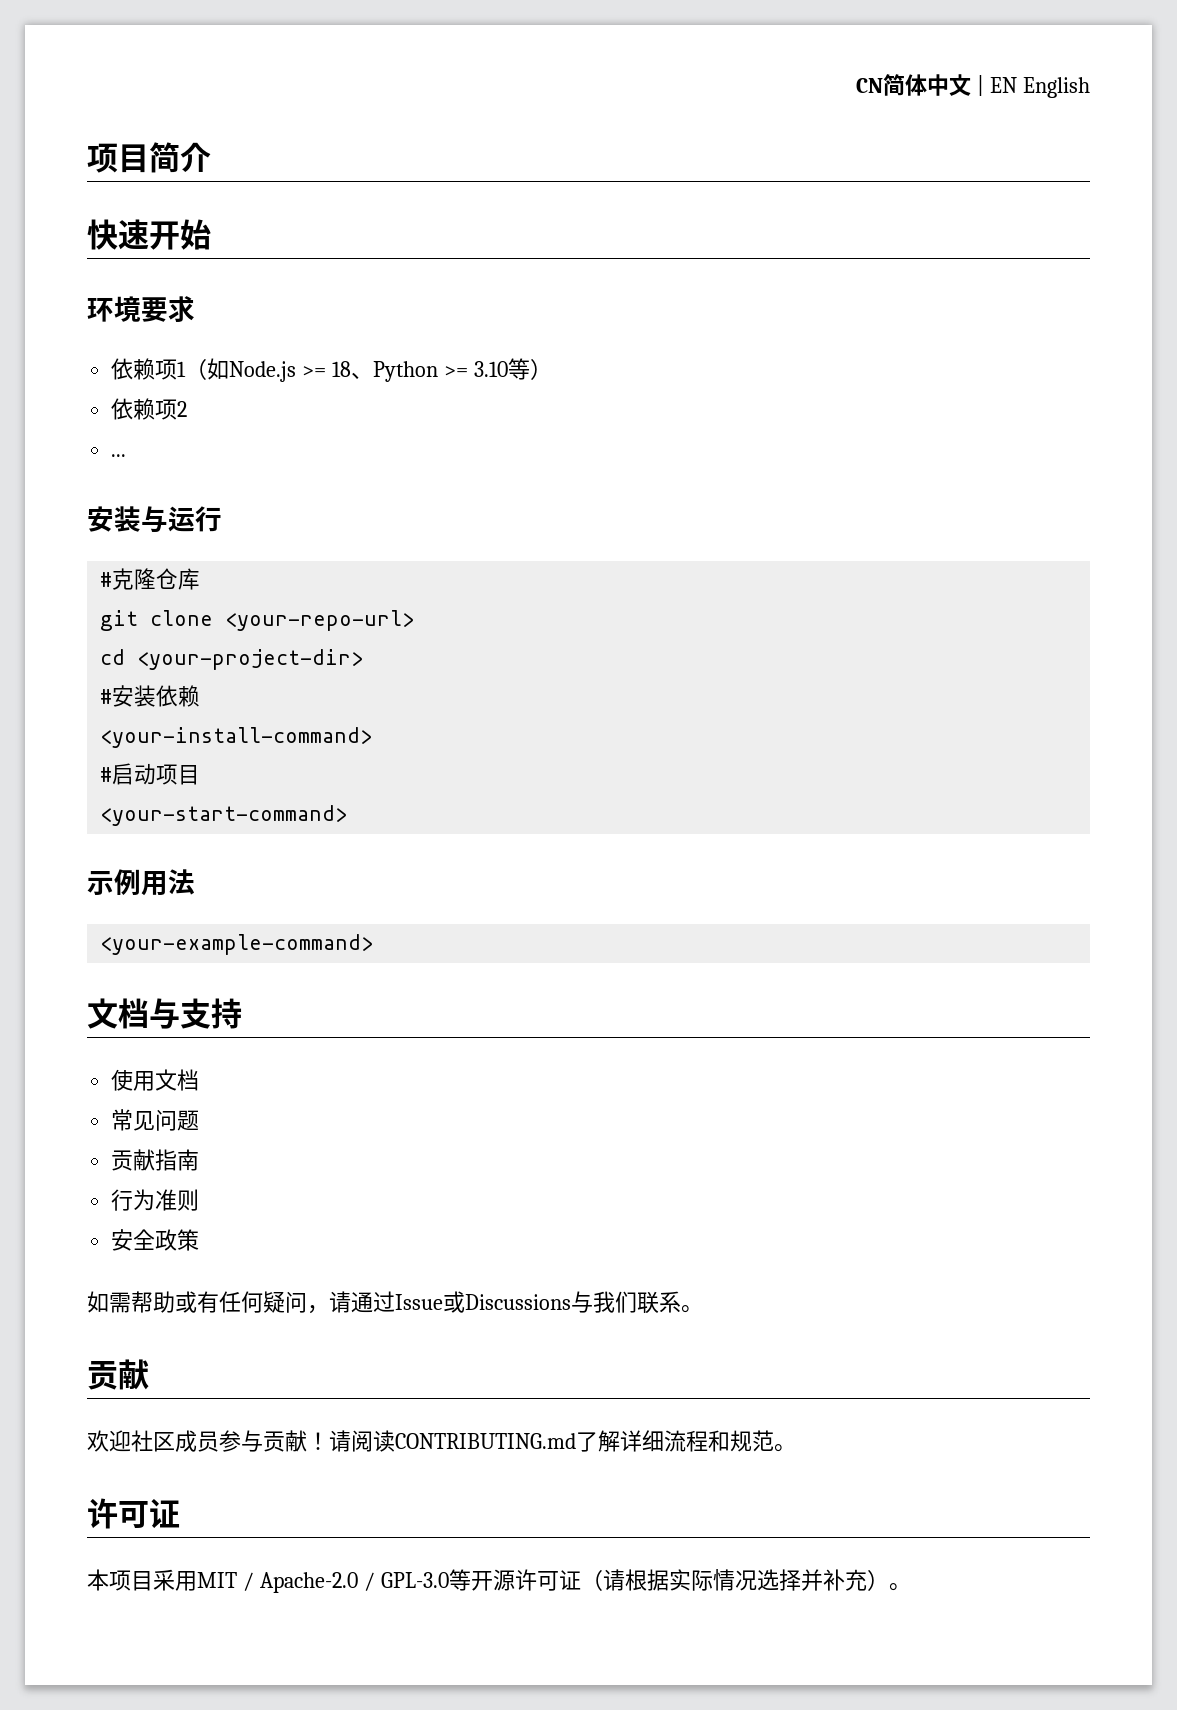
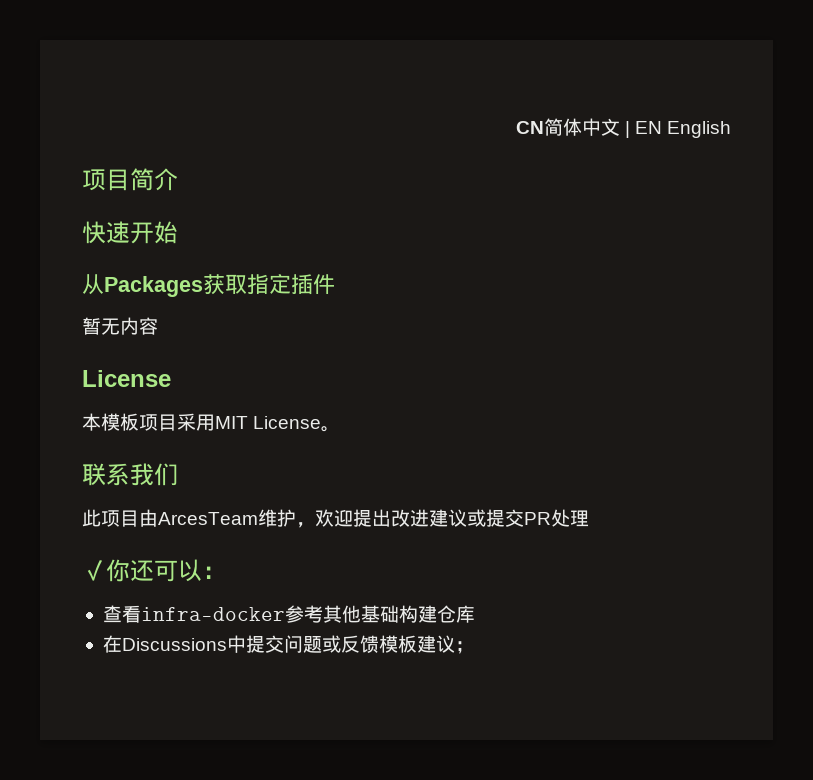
- 环境要求
- 依赖项1（如Node.js >= 18、Python >= 3.10等）
- 依赖项2
- ...
- 安装与运行
- #克隆仓库
- git clone <your-repo-url>
- cd <your-project-dir>
- #安装依赖
- <your-install-command>
- #启动项目
- <your-start-command>
- 示例用法
- <your-example-command>
- 文档与支持
- 使用文档
- 常见问题
- 贡献指南
- 行为准则
- 安全政策
- 如需帮助或有任何疑问，请通过Issue或Discussions与我们联系。
- 贡献
- 欢迎社区成员参与贡献！请阅读CONTRIBUTING.md了解详细流程和规范。
- 许可证
+ 从Packages获取指定插件
+ 暂无内容
+ License
- 本项目采用MIT / Apache-2.0 / GPL-3.0等开源许可证（请根据实际情况选择并补充）。
+ 本模板项目采用MIT License。
+ 联系我们
+ 此项目由ArcesTeam维护，欢迎提出改进建议或提交PR处理
+ ✓你还可以：
+ 查看infra-docker参考其他基础构建仓库
+ 在Discussions中提交问题或反馈模板建议；

